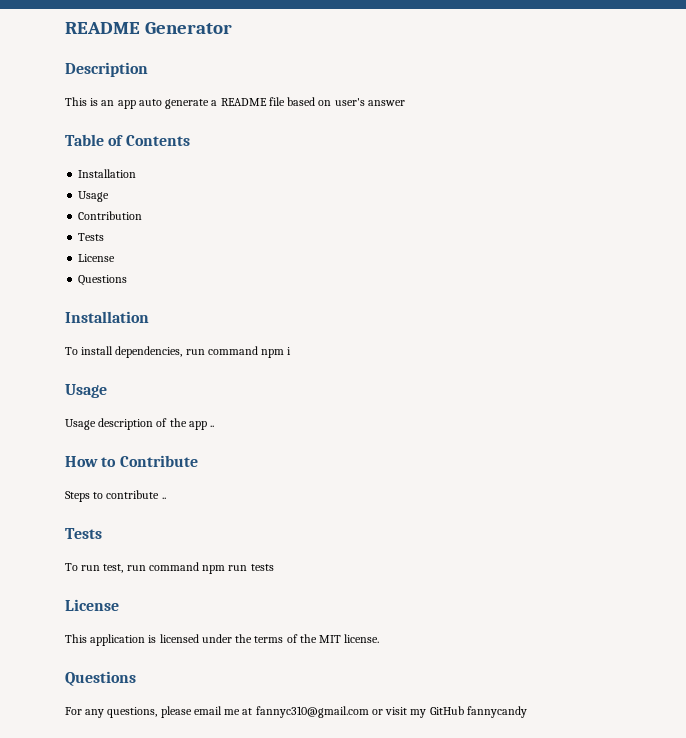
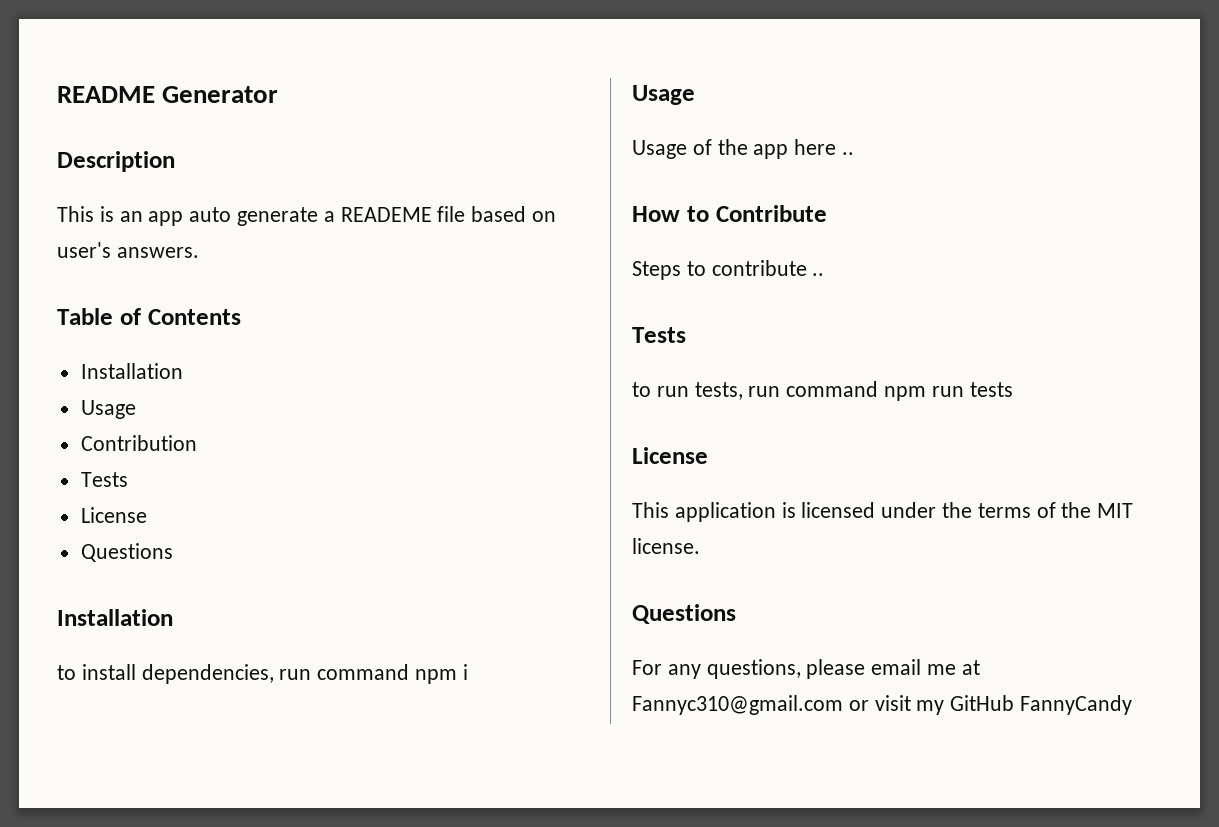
- This is an app auto generate a README file based on user's answer
+ This is an app auto generate a READEME file based on user's answers.
- To install dependencies, run command npm i
+ to install dependencies, run command npm i
- Usage description of the app ..
+ Usage of the app here ..
- To run test, run command npm run tests
+ to run tests, run command npm run tests
- For any questions, please email me at fannyc310@gmail.com or visit my GitHub fannycandy
+ For any questions, please email me at Fannyc310@gmail.com or visit my GitHub FannyCandy

